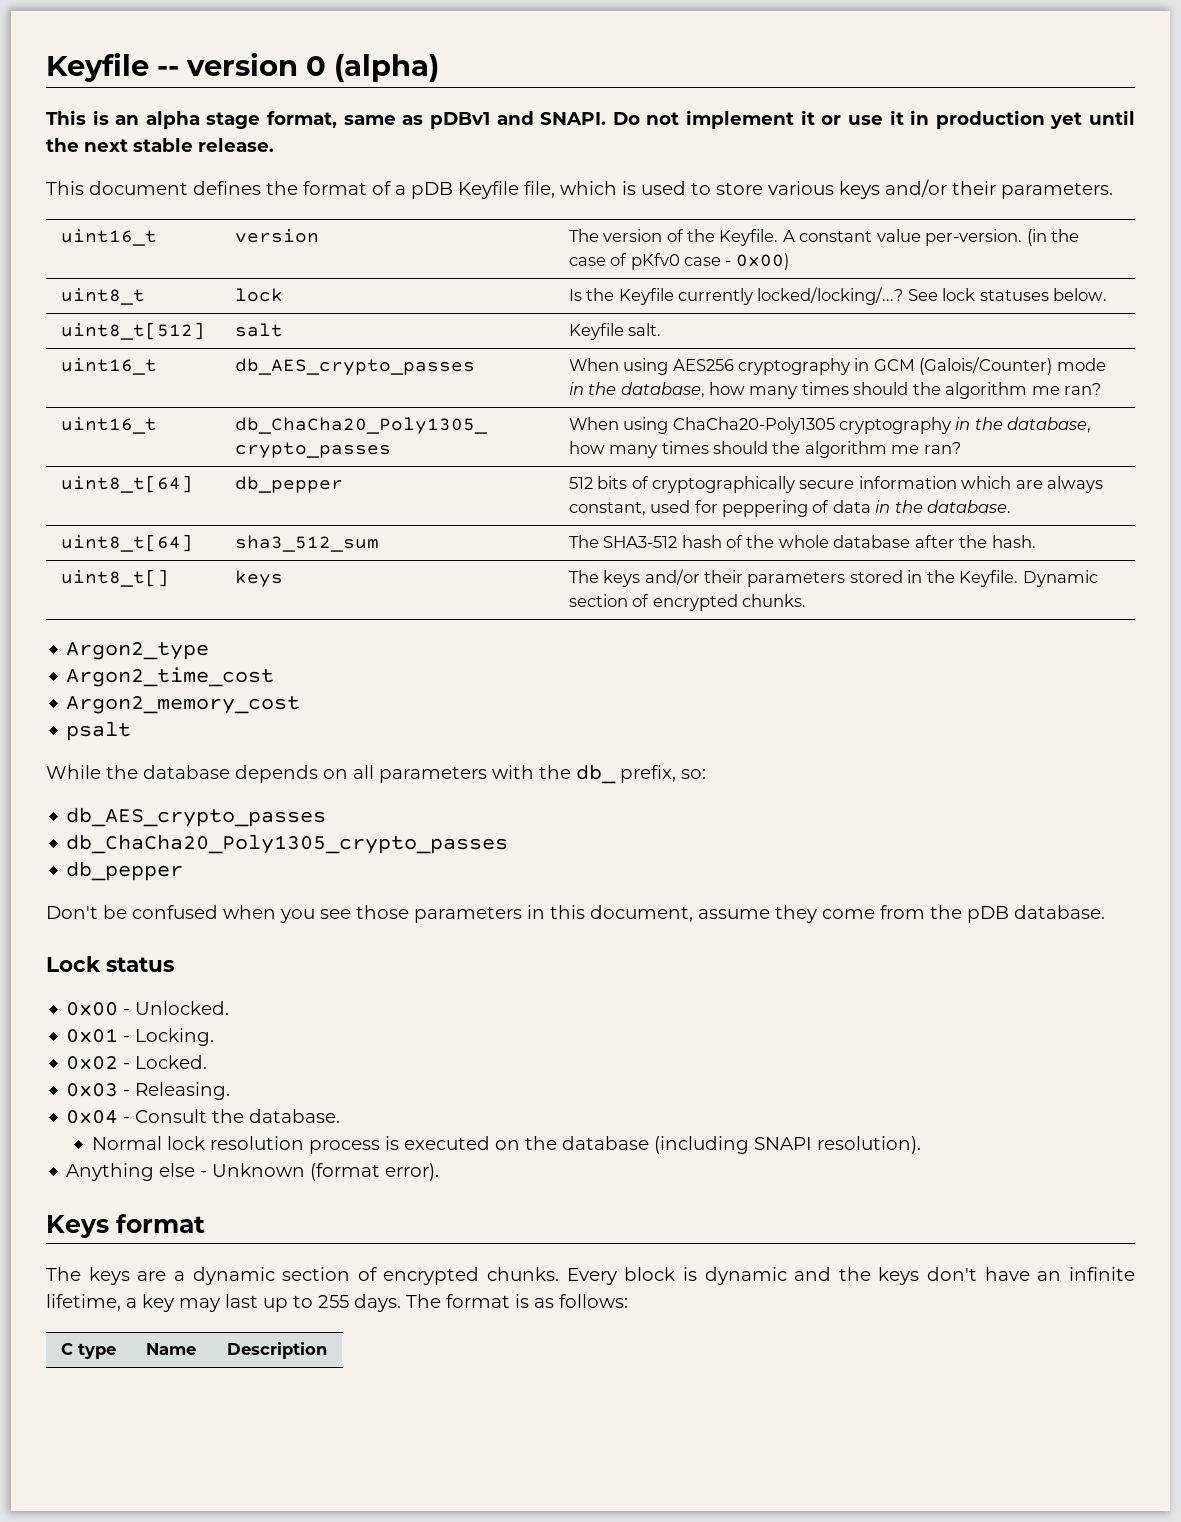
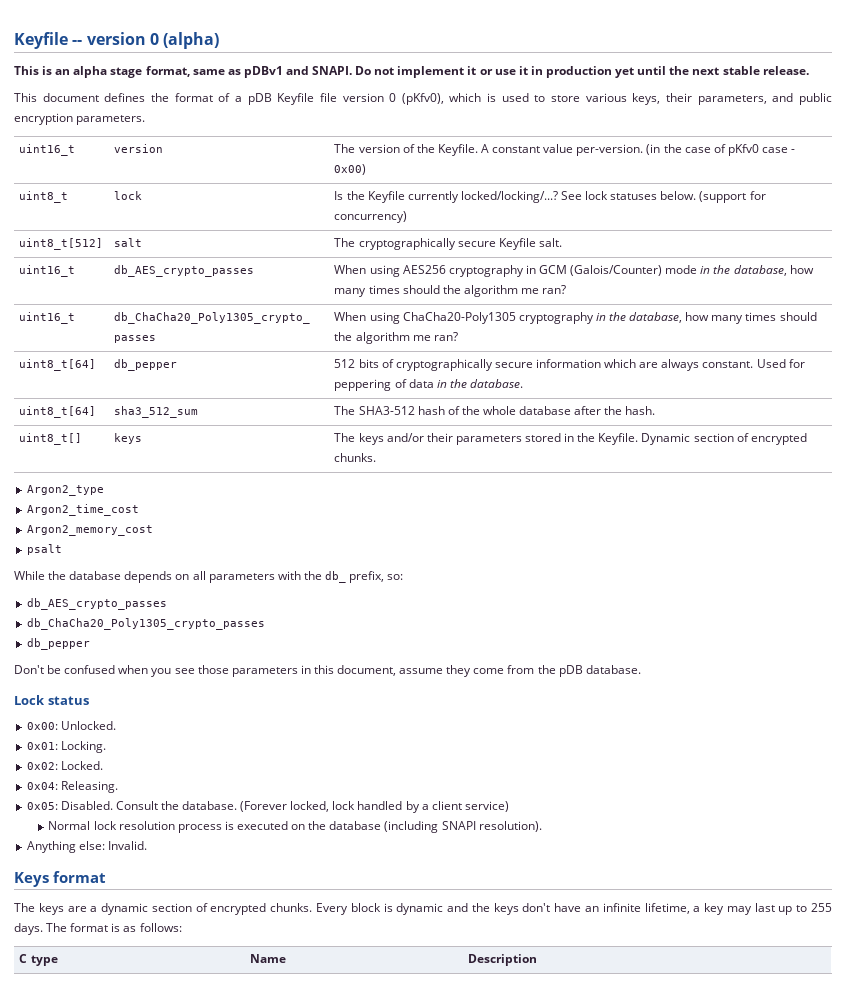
- This document defines the format of a pDB Keyfile file, which is used to store various keys and/or their parameters.
+ This document defines the format of a pDB Keyfile file version 0 (pKfv0), which is used to store various keys, their parameters, and public encryption parameters.
- uint8_t | lock | Is the Keyfile currently locked/locking/...? See lock statuses below.
+ uint8_t | lock | Is the Keyfile currently locked/locking/...? See lock statuses below. (support for concurrency)
- uint8_t[512] | salt | Keyfile salt.
+ uint8_t[512] | salt | The cryptographically secure Keyfile salt.
- uint8_t[64] | db_pepper | 512 bits of cryptographically secure information which are always constant, used for peppering of data in the database.
+ uint8_t[64] | db_pepper | 512 bits of cryptographically secure information which are always constant. Used for peppering of data in the database.
- 0x00 - Unlocked.
+ 0x00: Unlocked.
- 0x01 - Locking.
+ 0x01: Locking.
- 0x02 - Locked.
+ 0x02: Locked.
- 0x03 - Releasing.
+ 0x04: Releasing.
- 0x04 - Consult the database.
+ 0x05: Disabled. Consult the database. (Forever locked, lock handled by a client service)
- Anything else - Unknown (format error).
+ Anything else: Invalid.

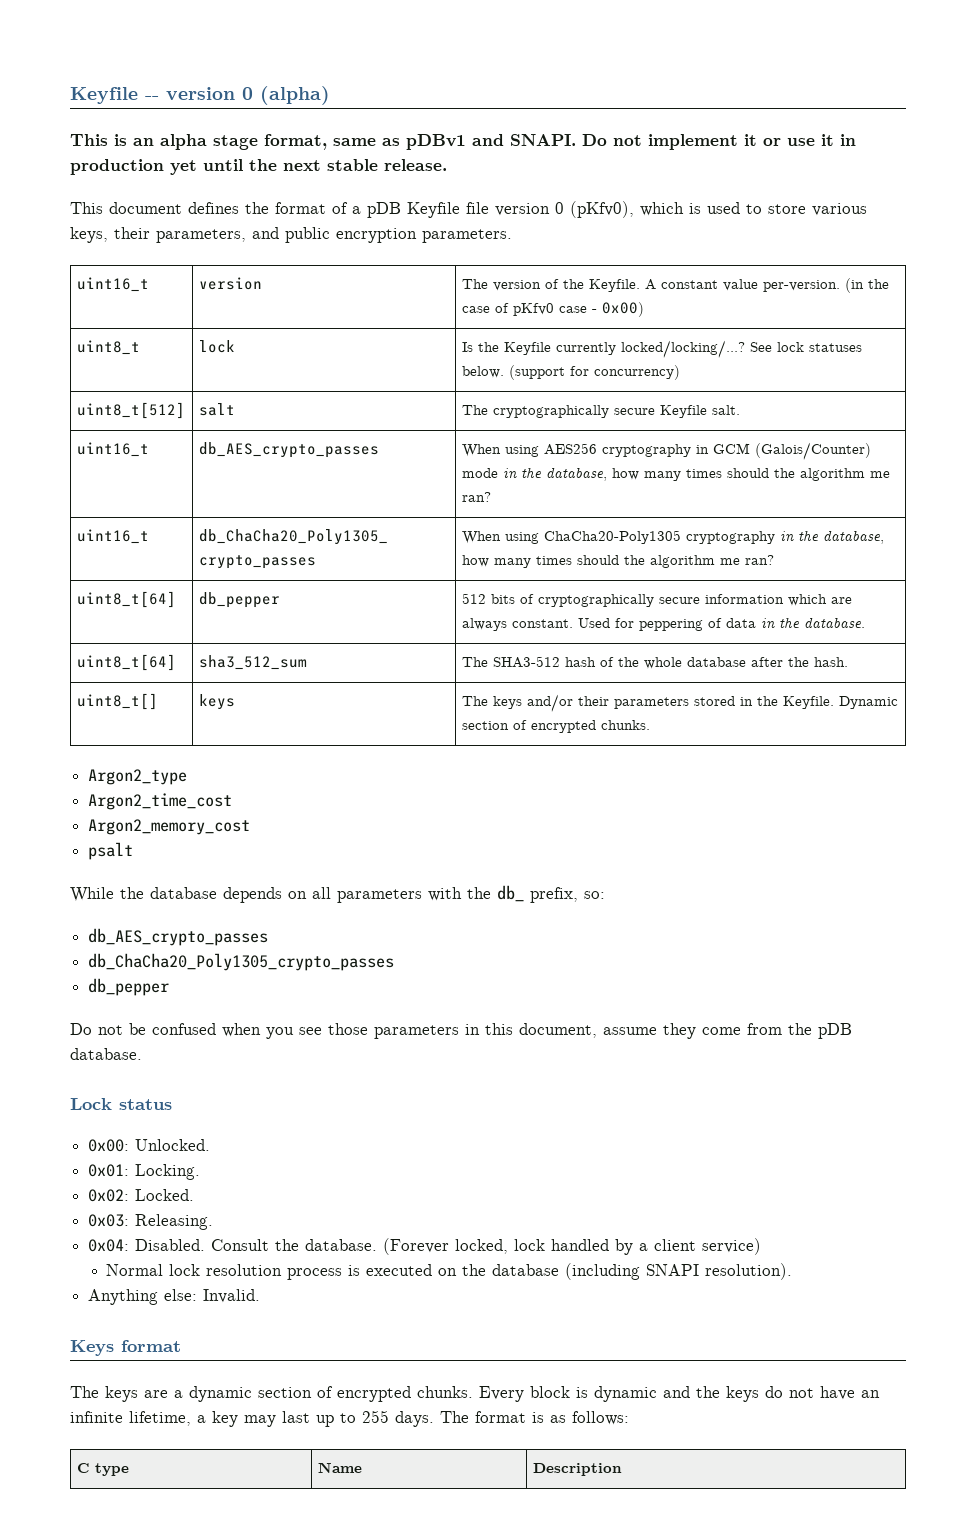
- Don't be confused when you see those parameters in this document, assume they come from the pDB database.
+ Do not be confused when you see those parameters in this document, assume they come from the pDB database.
- 0x04: Releasing.
+ 0x03: Releasing.
- 0x05: Disabled.
+ 0x04: Disabled.
- Every block is dynamic and the keys don't have an infinite lifetime, a key may last up to 255 days.
+ Every block is dynamic and the keys do not have an infinite lifetime, a key may last up to 255 days.

